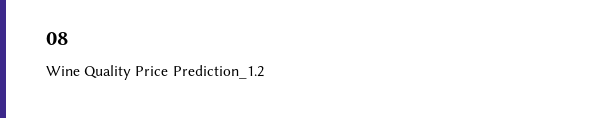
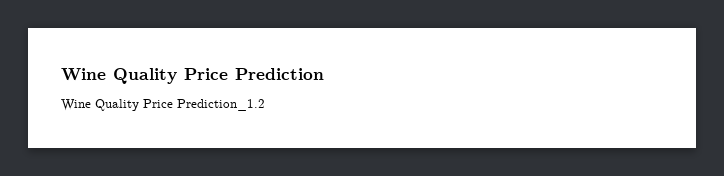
- 08
+ Wine Quality Price Prediction

